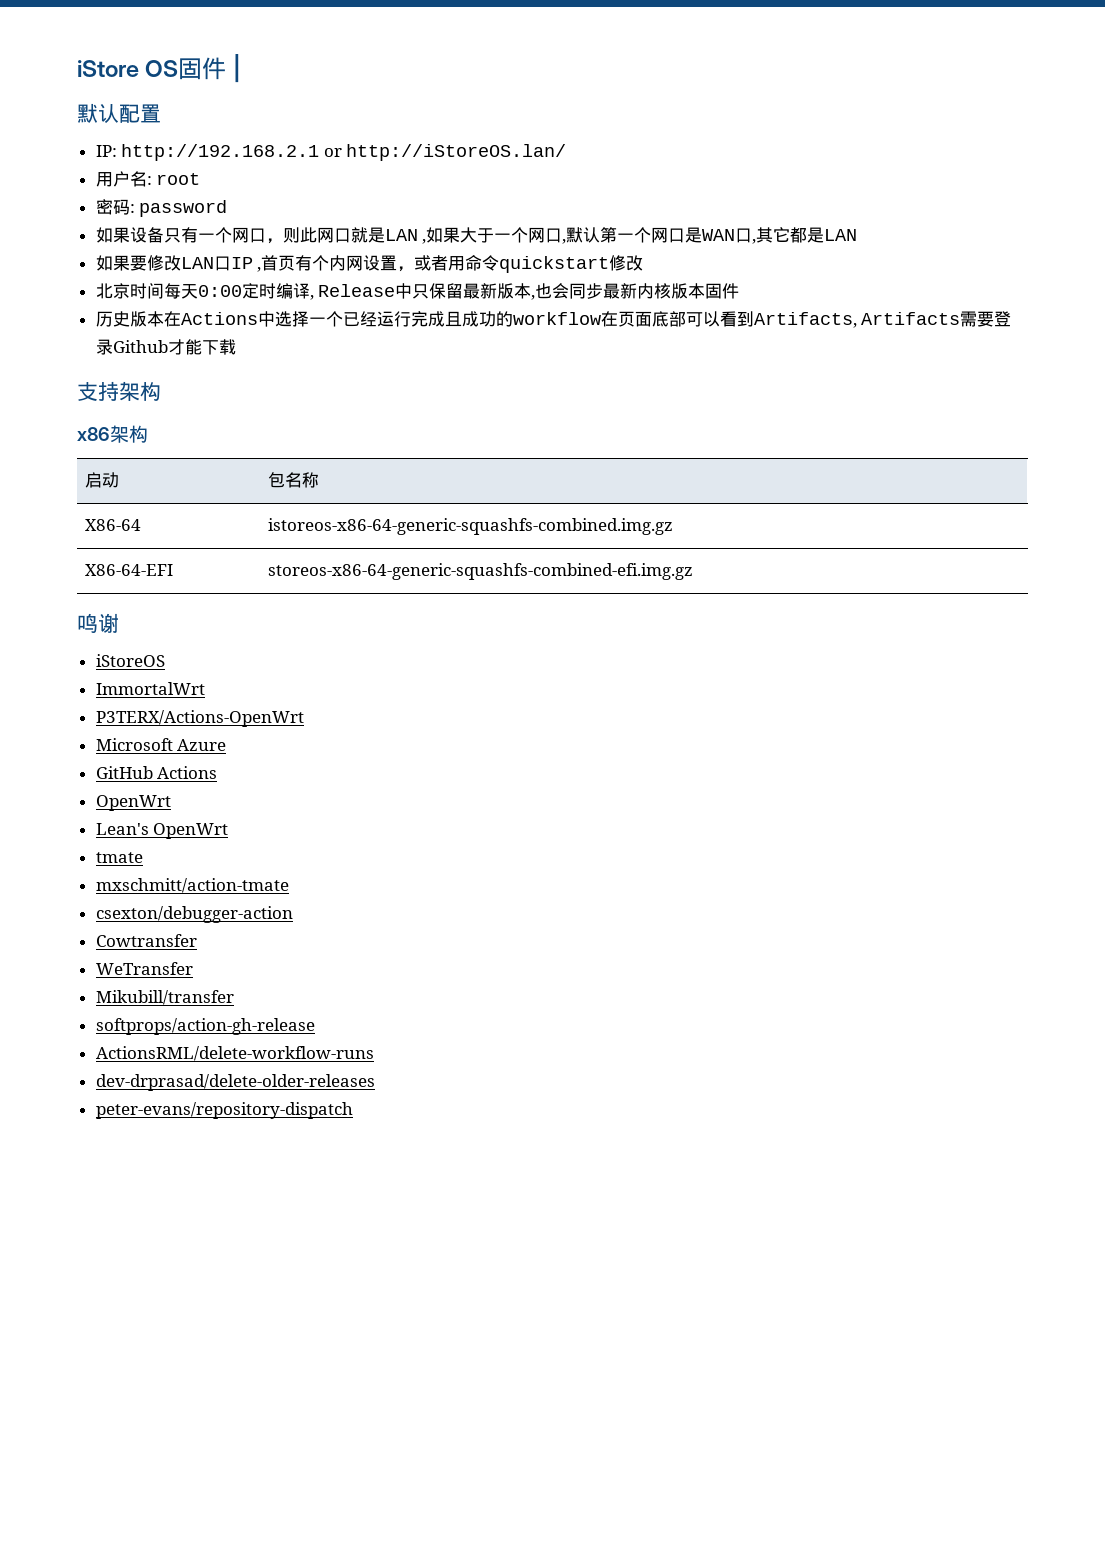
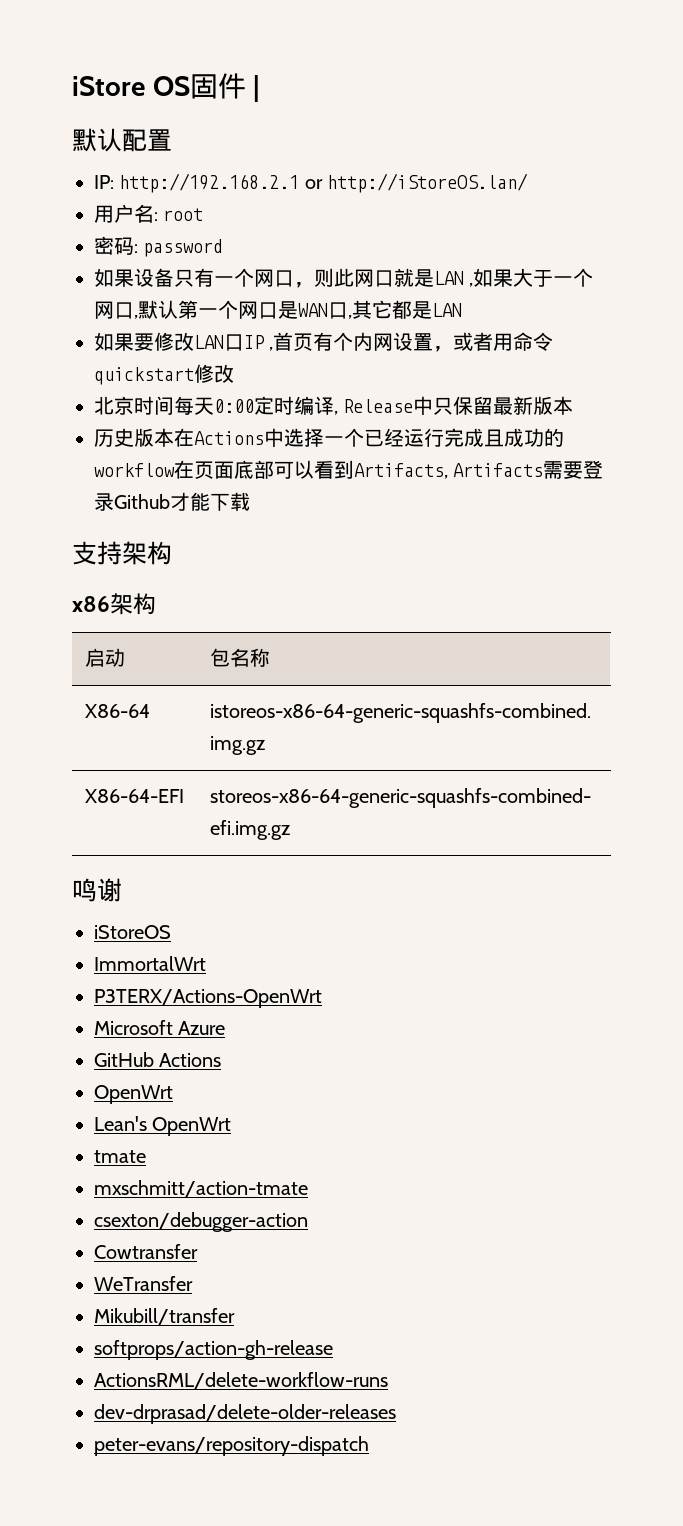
- 北京时间每天0:00定时编译, Release中只保留最新版本,也会同步最新内核版本固件
+ 北京时间每天0:00定时编译, Release中只保留最新版本

